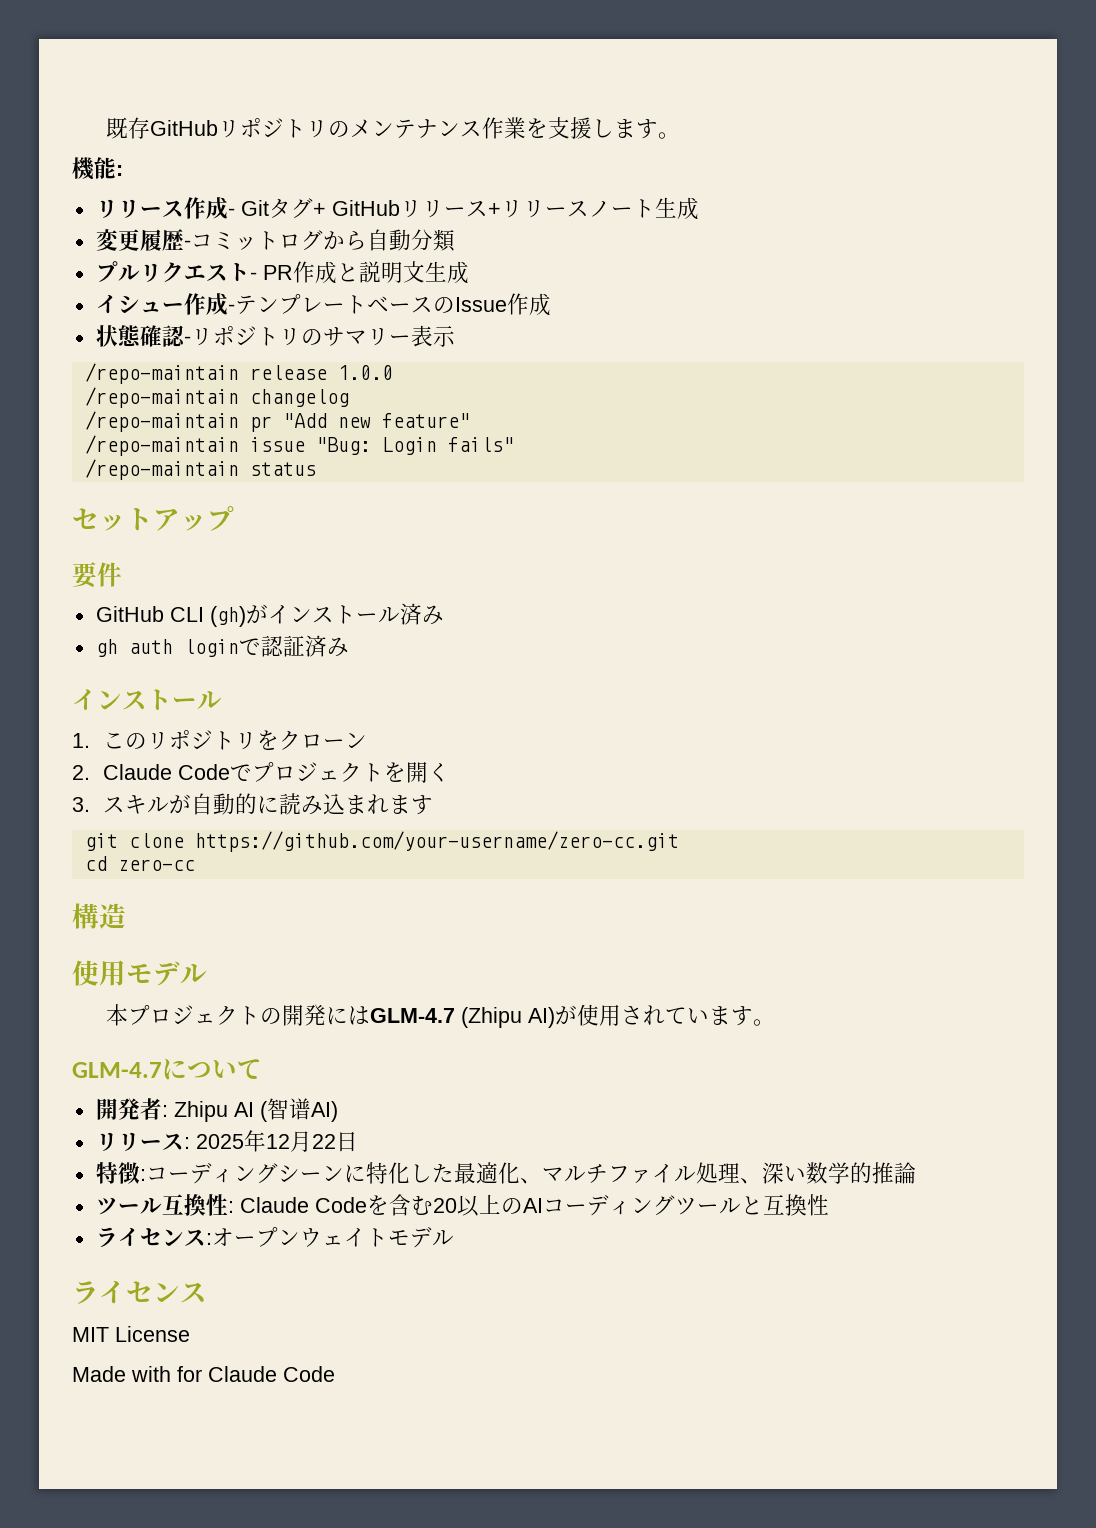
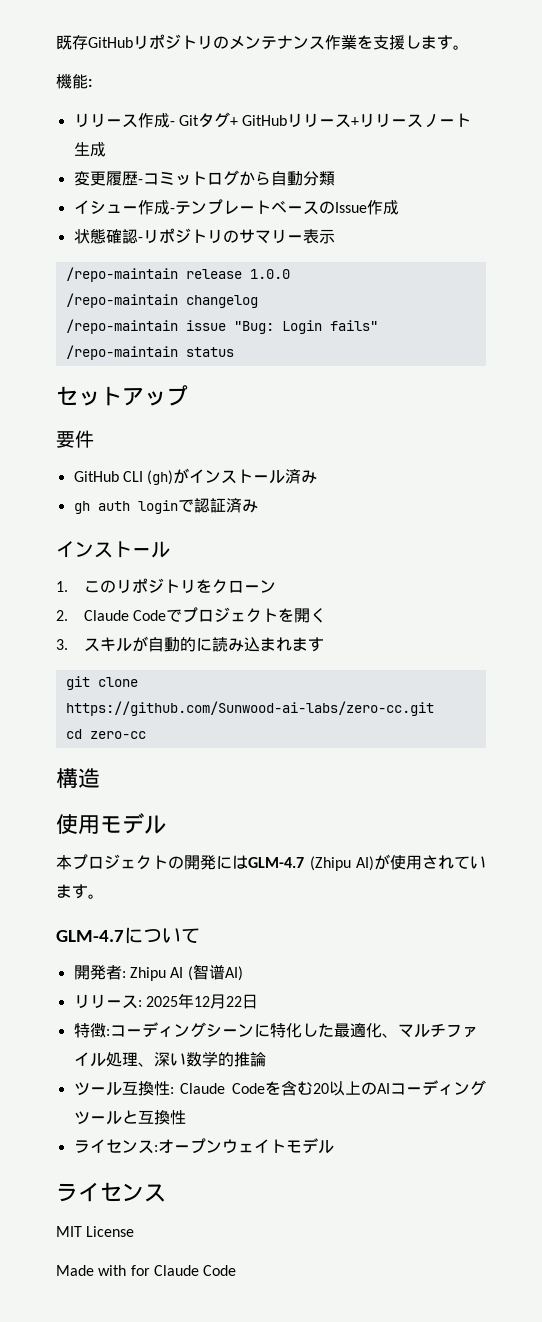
- プルリクエスト- PR作成と説明文生成
- /repo-maintain pr "Add new feature"
- git clone https://github.com/your-username/zero-cc.git
+ git clone https://github.com/Sunwood-ai-labs/zero-cc.git

